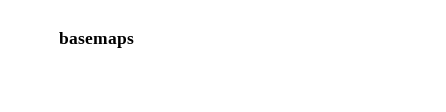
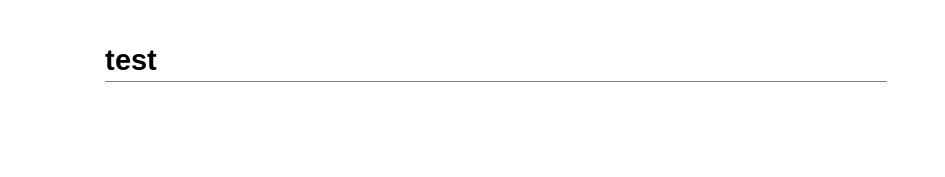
- basemaps
+ test

